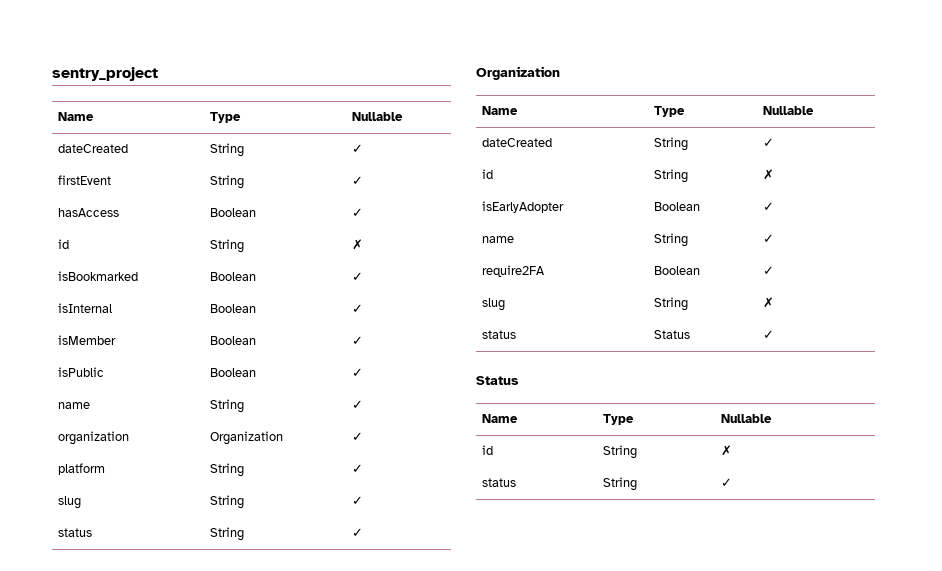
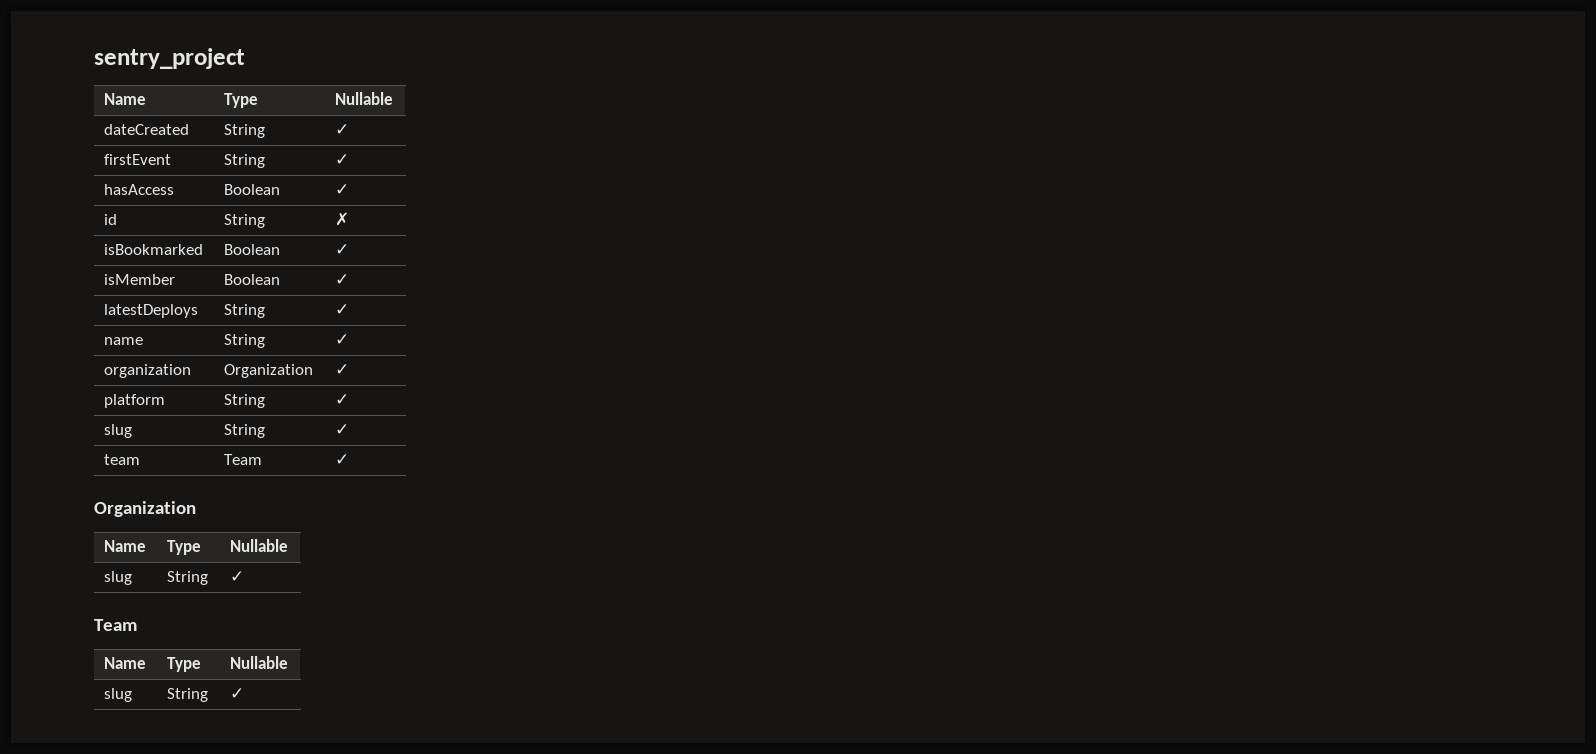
- isInternal | Boolean | ✓
- isPublic | Boolean | ✓
+ latestDeploys | String | ✓
  platform | String | ✓
  slug | String | ✓
- status | String | ✓
+ team | Team | ✓
  Organization
  Name | Type | Nullable
- dateCreated | String | ✓
- id | String | ✗
- isEarlyAdopter | Boolean | ✓
- name | String | ✓
- require2FA | Boolean | ✓
- slug | String | ✗
- status | Status | ✓
- Status
+ slug | String | ✓
+ Team
  Name | Type | Nullable
- id | String | ✗
- status | String | ✓
+ slug | String | ✓

